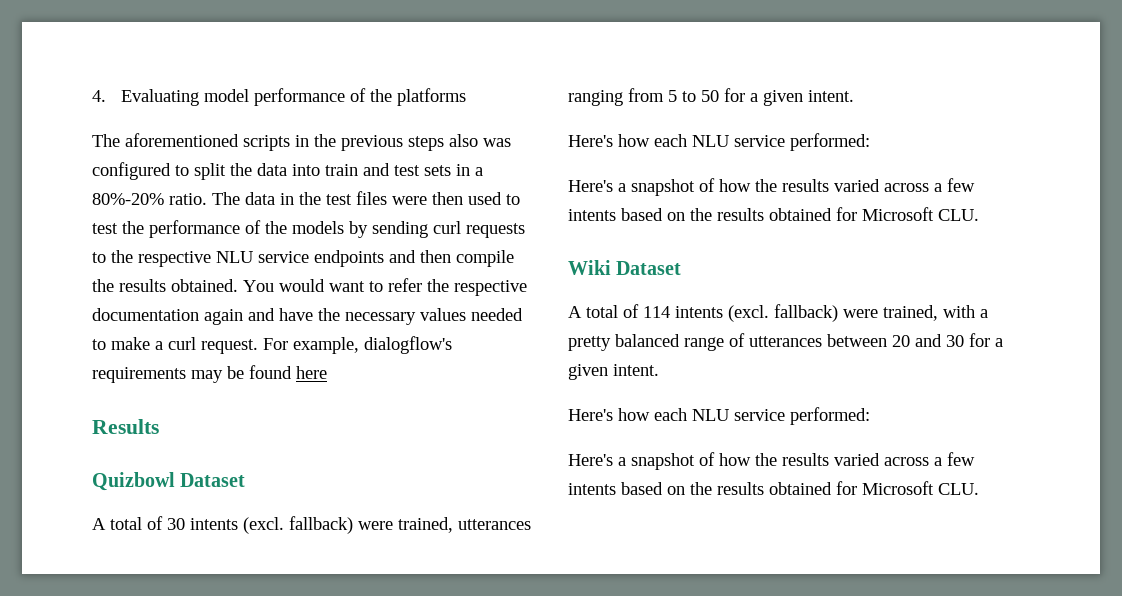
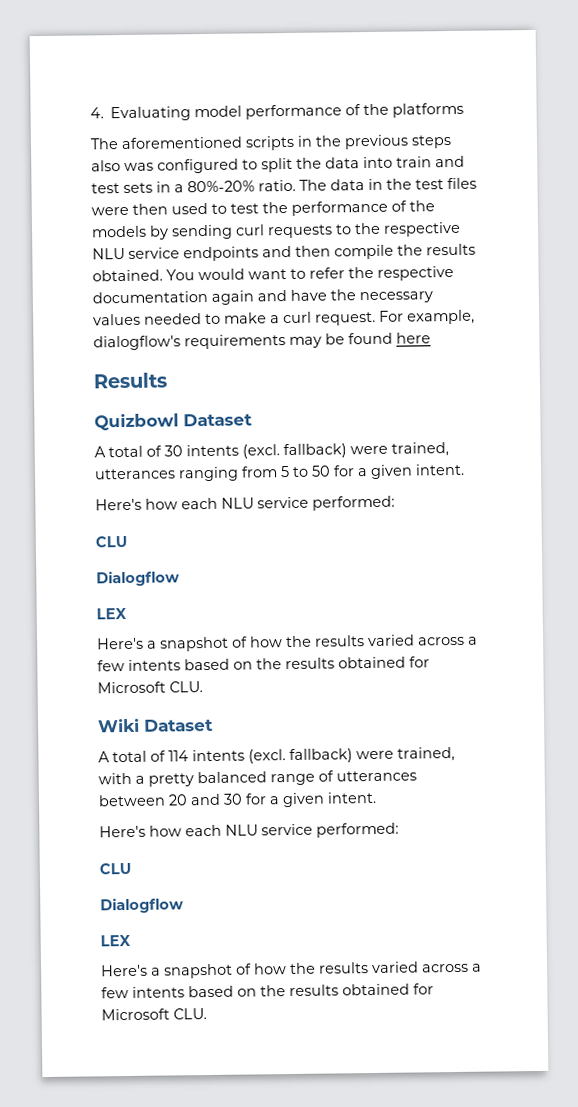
  A total of 30 intents (excl. fallback) were trained, utterances ranging from 5 to 50 for a given intent.
  Here's how each NLU service performed:
+ CLU
+ Dialogflow
+ LEX
  A total of 114 intents (excl. fallback) were trained, with a pretty balanced range of utterances between 20 and 30 for a given intent.
  Here's how each NLU service performed:
+ CLU
+ Dialogflow
+ LEX

